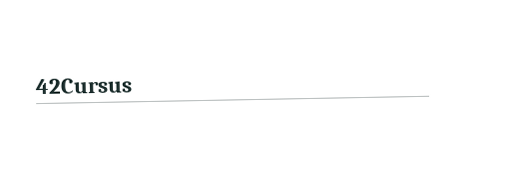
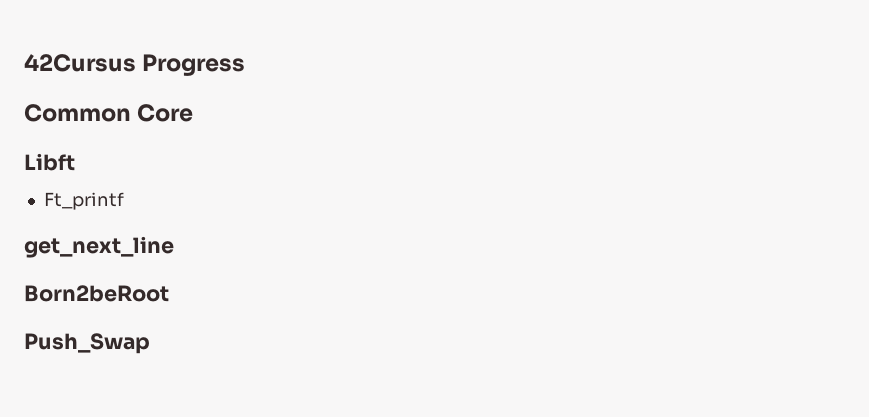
- 42Cursus
+ 42Cursus Progress
+ Common Core
+ Libft
+ Ft_printf
+ get_next_line
+ Born2beRoot
+ Push_Swap

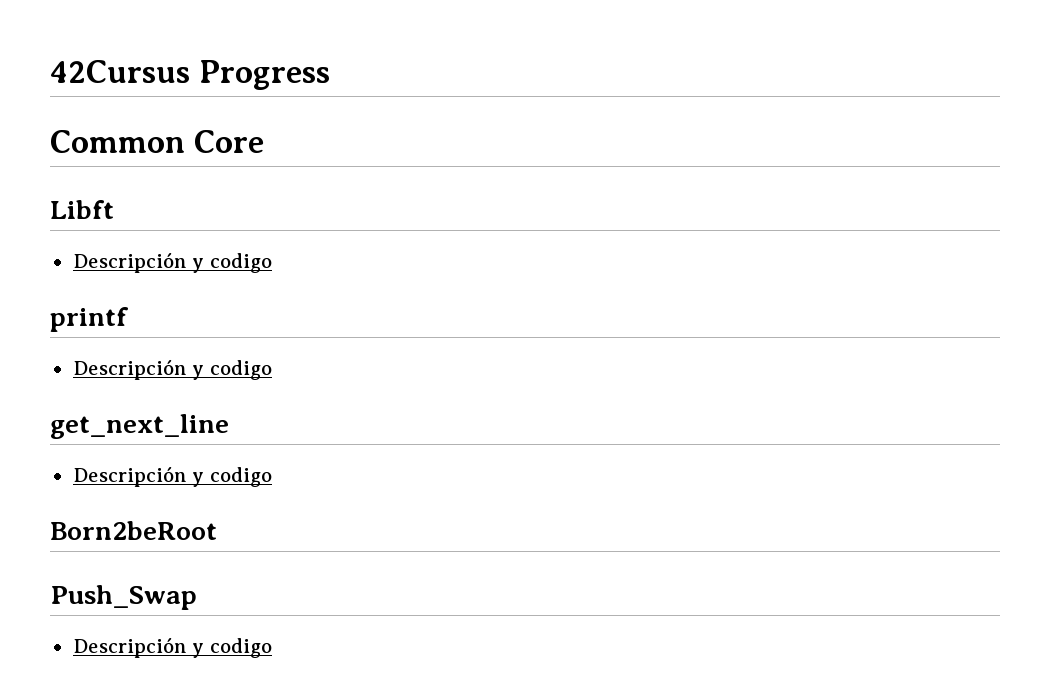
  Libft
- Ft_printf
+ Descripción y codigo
+ printf
+ Descripción y codigo
  get_next_line
+ Descripción y codigo
  Push_Swap
+ Descripción y codigo

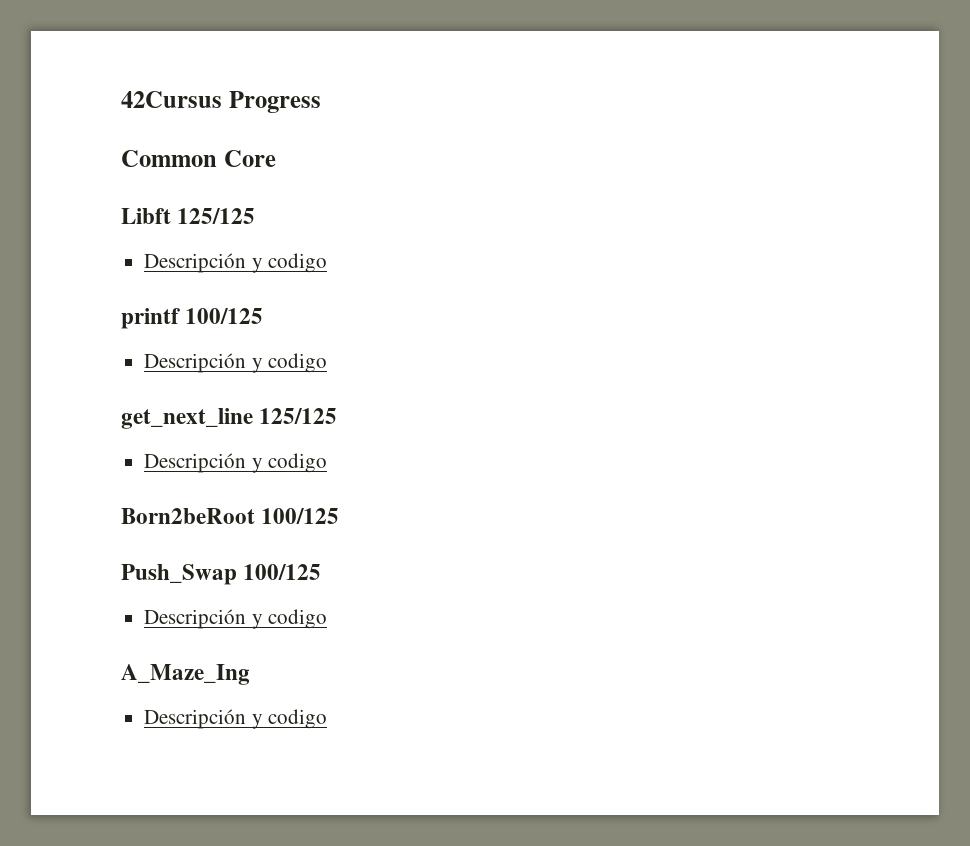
- Libft
+ Libft 125/125
- printf
+ printf 100/125
- get_next_line
+ get_next_line 125/125
- Born2beRoot
+ Born2beRoot 100/125
- Push_Swap
+ Push_Swap 100/125
+ Descripción y codigo
+ A_Maze_Ing

